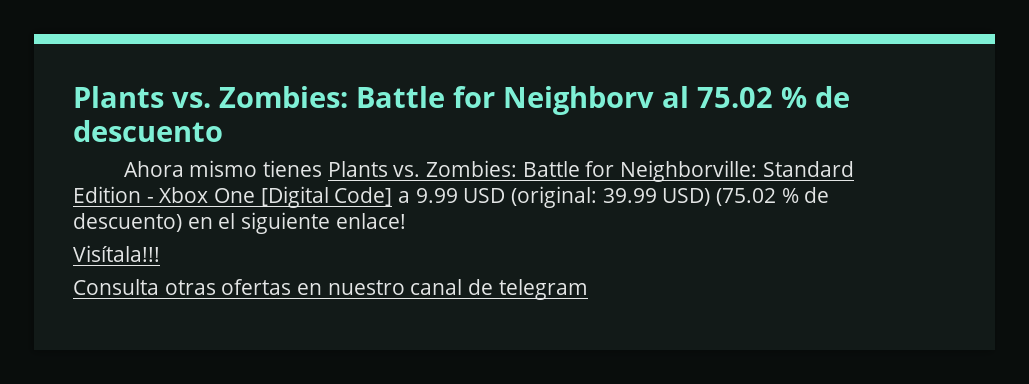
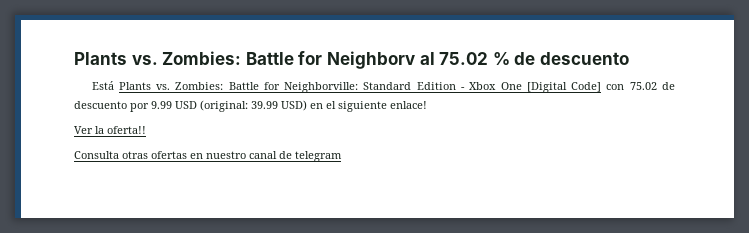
- Ahora mismo tienes Plants vs. Zombies: Battle for Neighborville: Standard Edition - Xbox One [Digital Code] a 9.99 USD (original: 39.99 USD) (75.02 % de descuento) en el siguiente enlace!
+ Está Plants vs. Zombies: Battle for Neighborville: Standard Edition - Xbox One [Digital Code] con 75.02 de descuento por 9.99 USD (original: 39.99 USD) en el siguiente enlace!
- Visítala!!!
+ Ver la oferta!!

